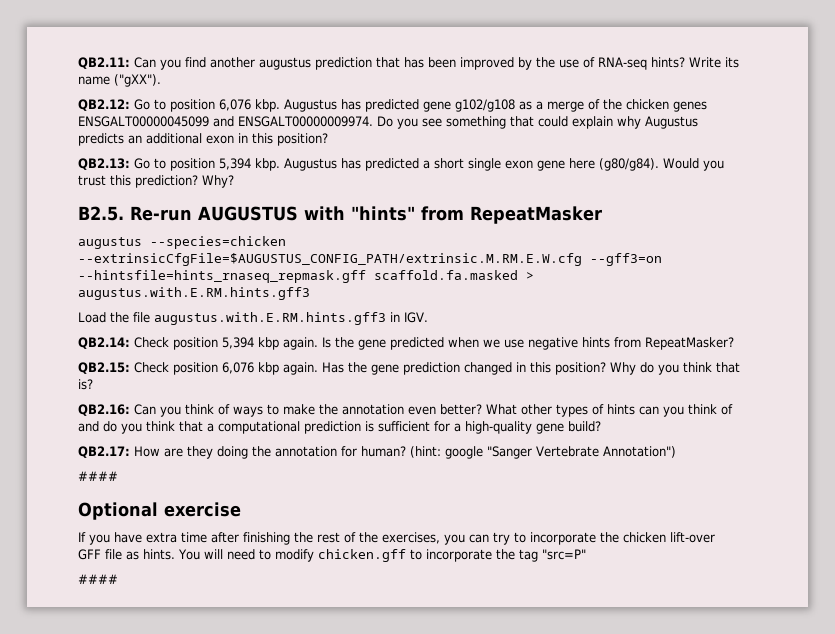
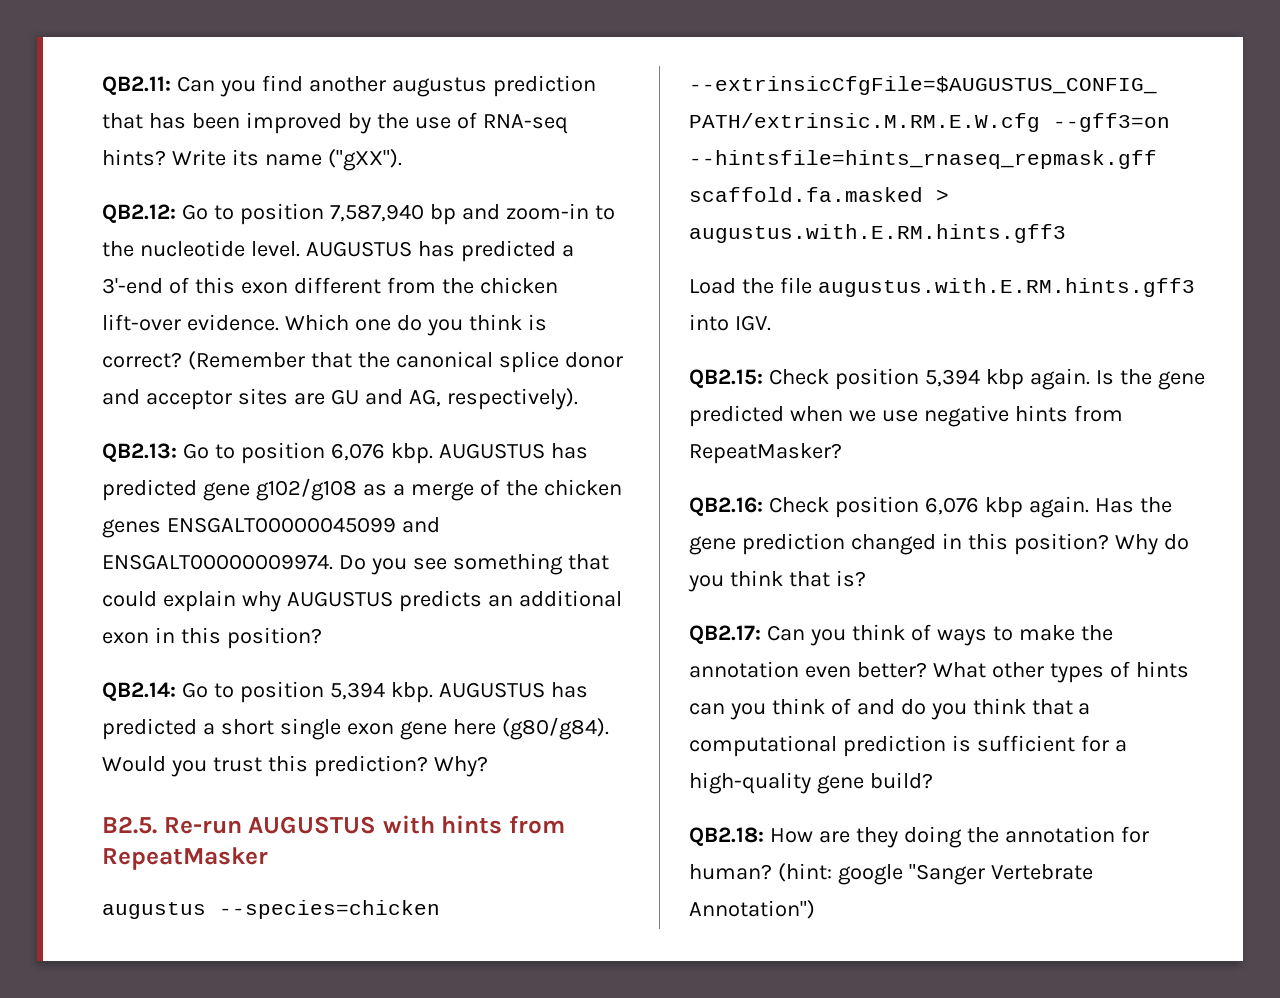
- QB2.12: Go to position 6,076 kbp.
+ QB2.12: Go to position 7,587,940 bp and zoom-in to the nucleotide level. AUGUSTUS has predicted a 3'-end of this exon different from the chicken lift-over evidence. Which one do you think is correct? (Remember that the canonical splice donor and acceptor sites are GU and AG, respectively).
+ QB2.13: Go to position 6,076 kbp.
- Augustus has predicted gene g102/g108 as a merge of the chicken genes ENSGALT00000045099 and ENSGALT00000009974.
+ AUGUSTUS has predicted gene g102/g108 as a merge of the chicken genes ENSGALT00000045099 and ENSGALT00000009974.
- Do you see something that could explain why Augustus predicts an additional exon in this position?
+ Do you see something that could explain why AUGUSTUS predicts an additional exon in this position?
- QB2.13: Go to position 5,394 kbp.
+ QB2.14: Go to position 5,394 kbp.
- Augustus has predicted a short single exon gene here (g80/g84).
+ AUGUSTUS has predicted a short single exon gene here (g80/g84).
- B2.5. Re-run AUGUSTUS with "hints" from RepeatMasker
+ B2.5. Re-run AUGUSTUS with hints from RepeatMasker
- Load the file augustus.with.E.RM.hints.gff3 in IGV.
+ Load the file augustus.with.E.RM.hints.gff3 into IGV.
- QB2.14: Check position 5,394 kbp again.
+ QB2.15: Check position 5,394 kbp again.
- QB2.15: Check position 6,076 kbp again.
+ QB2.16: Check position 6,076 kbp again.
- QB2.16: Can you think of ways to make the annotation even better?
+ QB2.17: Can you think of ways to make the annotation even better?
- QB2.17: How are they doing the annotation for human?
+ QB2.18: How are they doing the annotation for human?
  (hint: google "Sanger Vertebrate Annotation")
- ####
- Optional exercise
- If you have extra time after finishing the rest of the exercises, you can try to incorporate the chicken lift-over GFF file as hints. You will need to modify chicken.gff to incorporate the tag "src=P"
- ####

